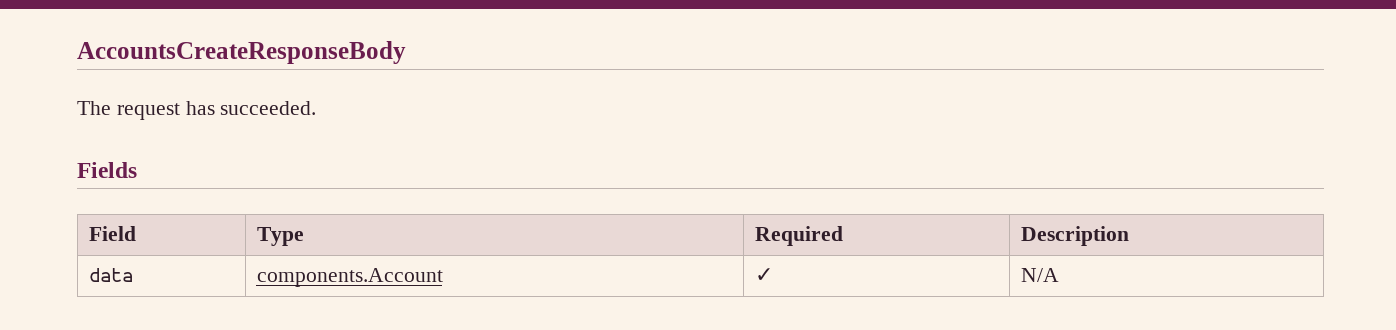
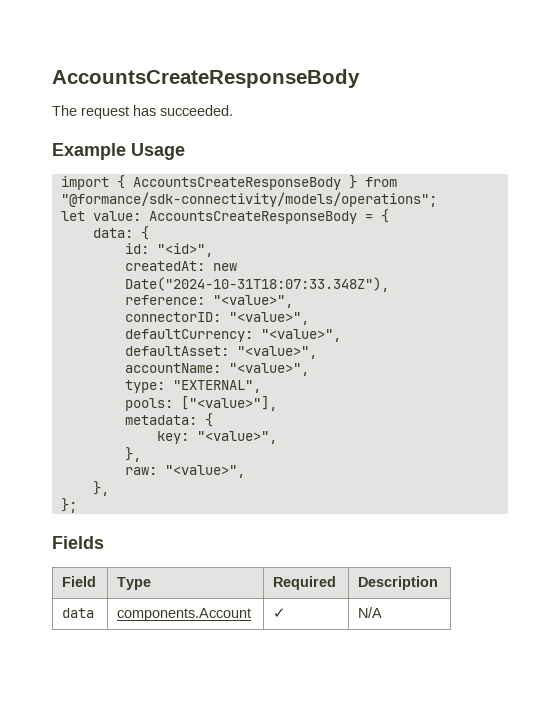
+ Example Usage
+ import { AccountsCreateResponseBody } from "@formance/sdk-connectivity/models/operations";
+ let value: AccountsCreateResponseBody = {
+ data: {
+ id: "<id>",
+ createdAt: new Date("2024-10-31T18:07:33.348Z"),
+ reference: "<value>",
+ connectorID: "<value>",
+ defaultCurrency: "<value>",
+ defaultAsset: "<value>",
+ accountName: "<value>",
+ type: "EXTERNAL",
+ pools: ["<value>"],
+ metadata: {
+ key: "<value>",
+ },
+ raw: "<value>",
+ },
+ };

